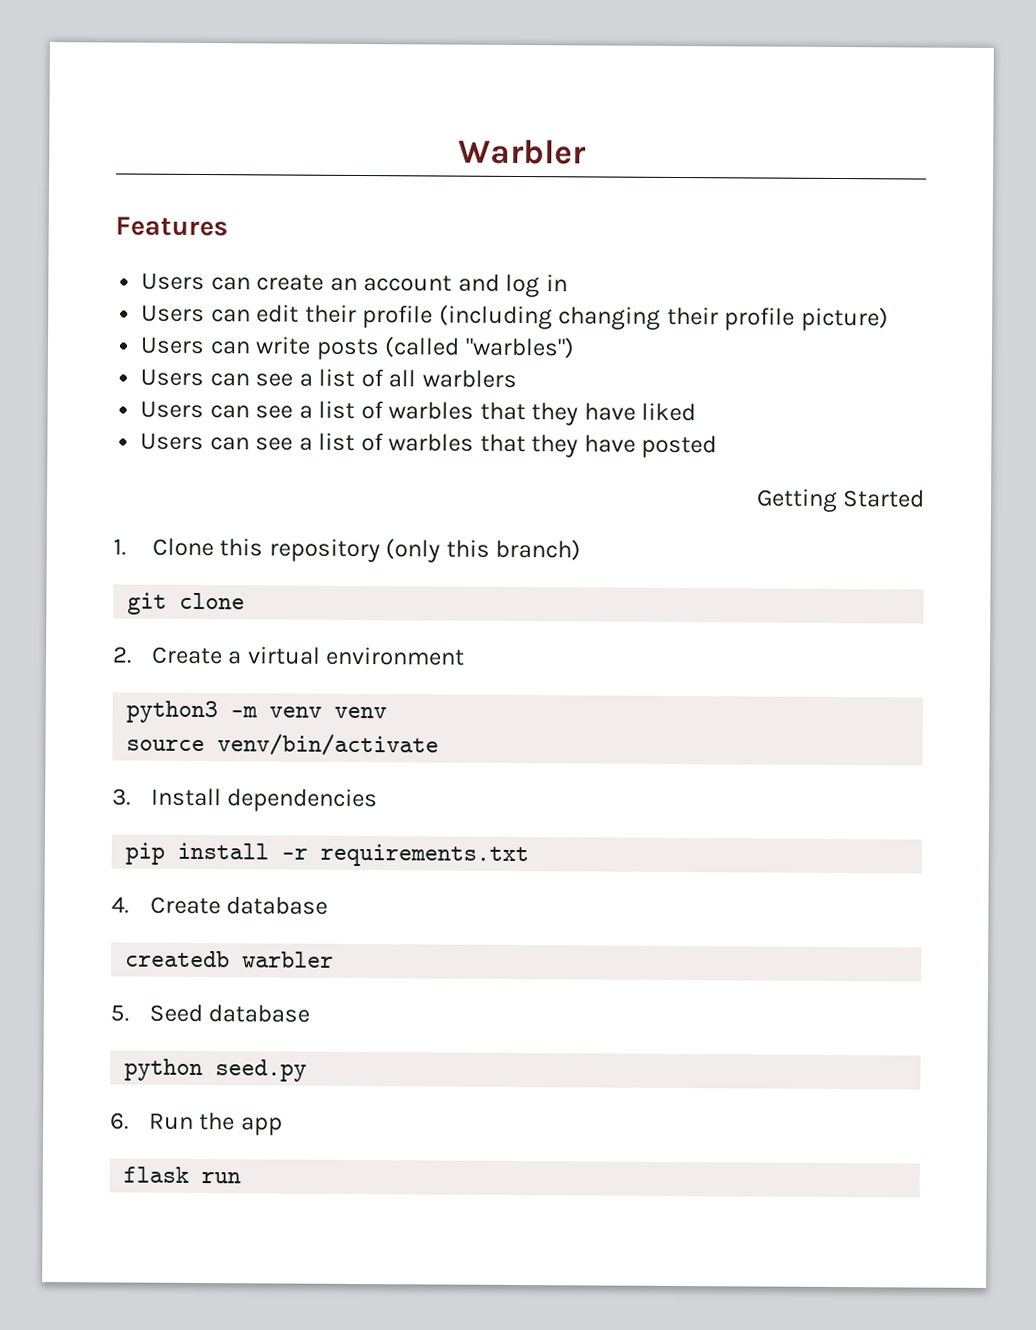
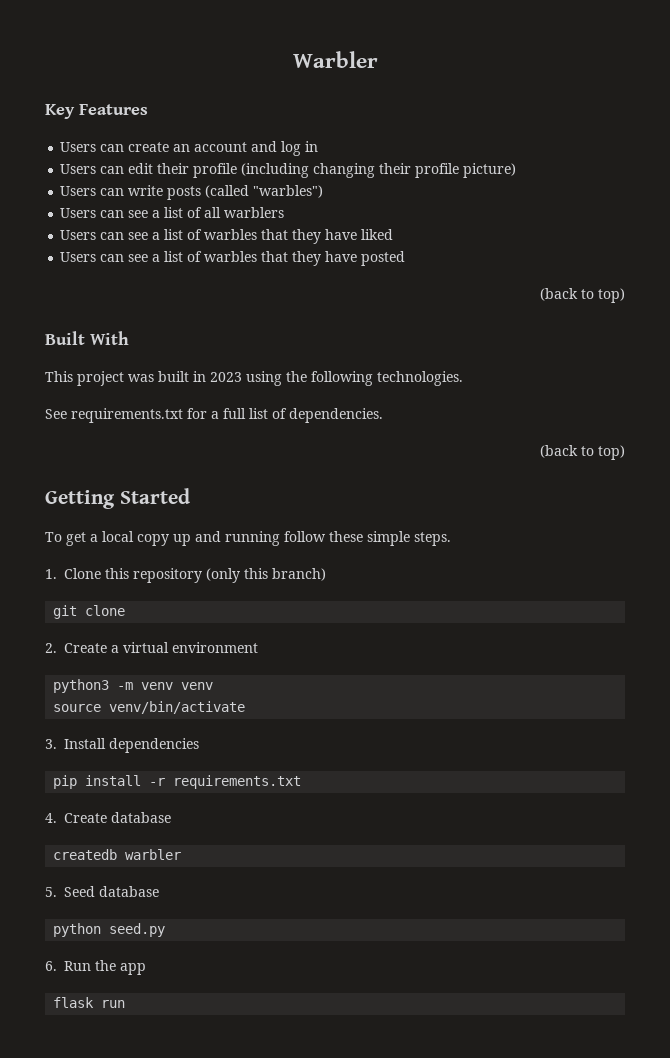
- Features
+ Key Features
  Users can see a list of warbles that they have posted
+ (back to top)
+ Built With
+ This project was built in 2023 using the following technologies.
+ See requirements.txt for a full list of dependencies.
+ (back to top)
  Getting Started
+ To get a local copy up and running follow these simple steps.

